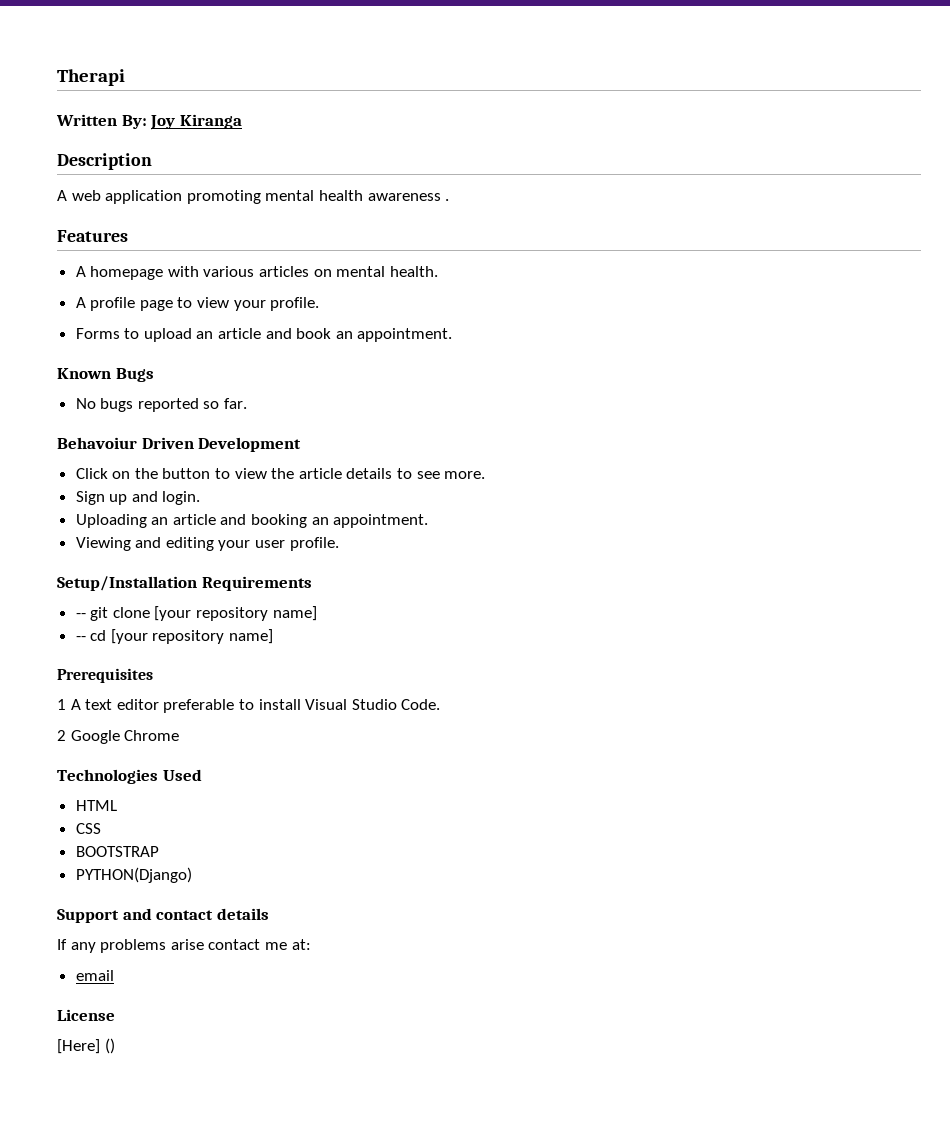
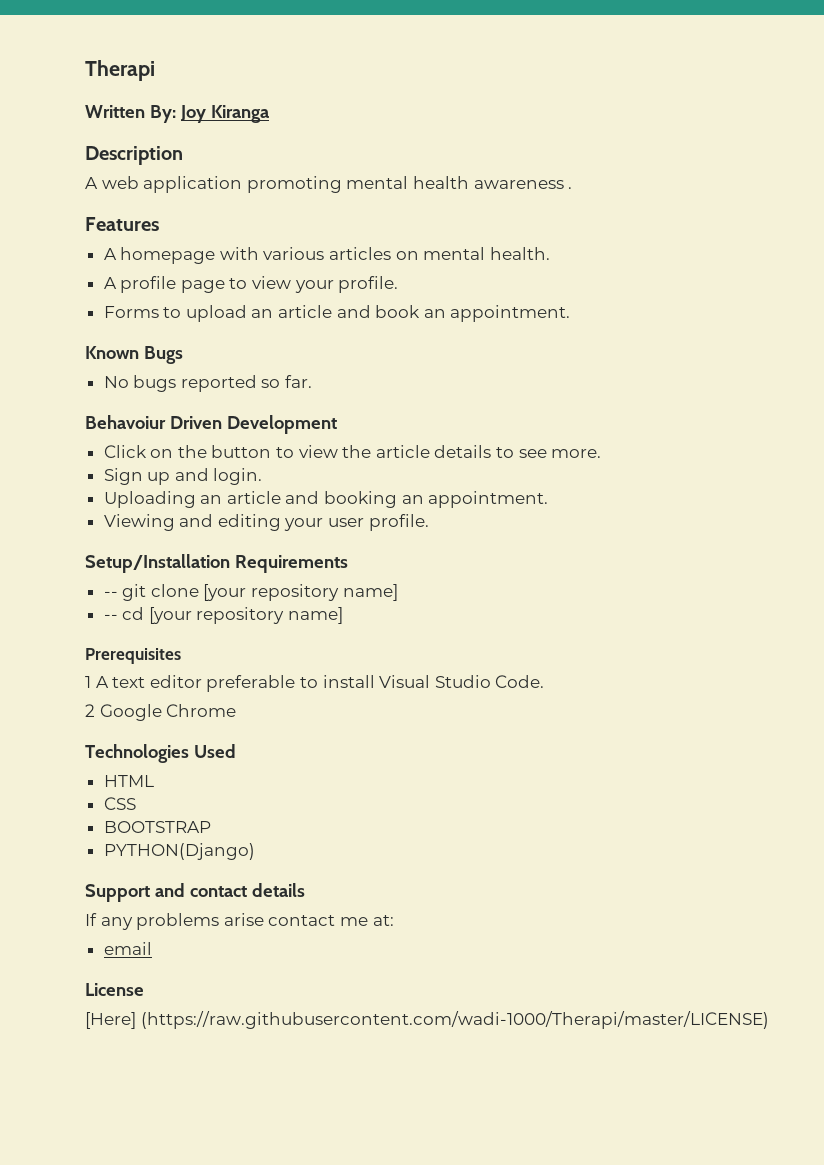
- [Here] ()
+ [Here] (https://raw.githubusercontent.com/wadi-1000/Therapi/master/LICENSE)

